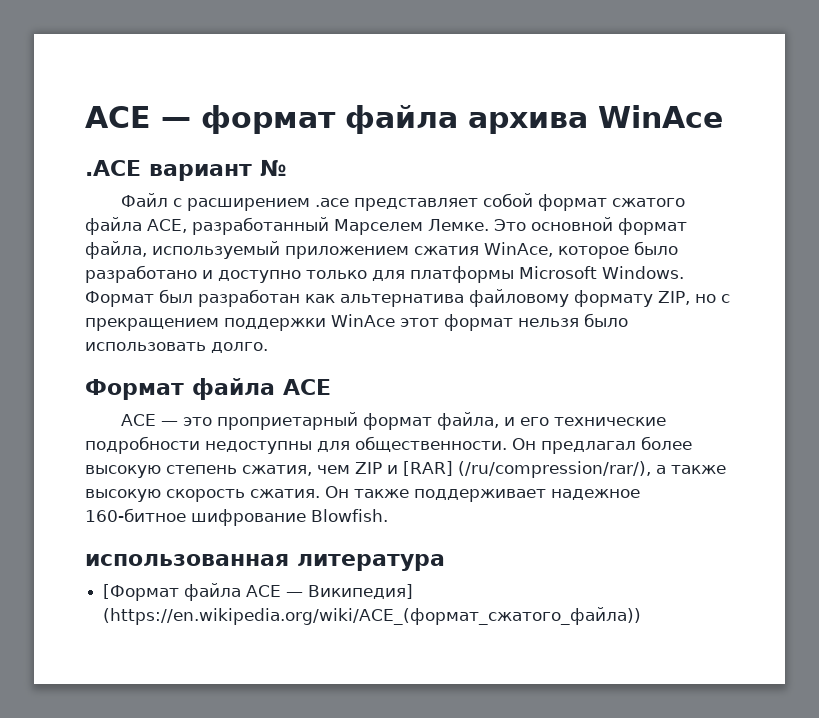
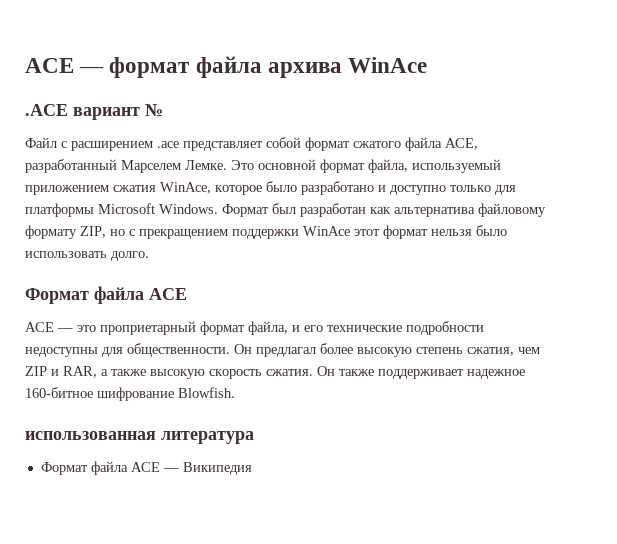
- Он предлагал более высокую степень сжатия, чем ZIP и [RAR] (/ru/compression/rar/), а также высокую скорость сжатия.
+ Он предлагал более высокую степень сжатия, чем ZIP и RAR, а также высокую скорость сжатия.
- [Формат файла ACE — Википедия] (https://en.wikipedia.org/wiki/ACE_(формат_сжатого_файла))
+ Формат файла ACE — Википедия

